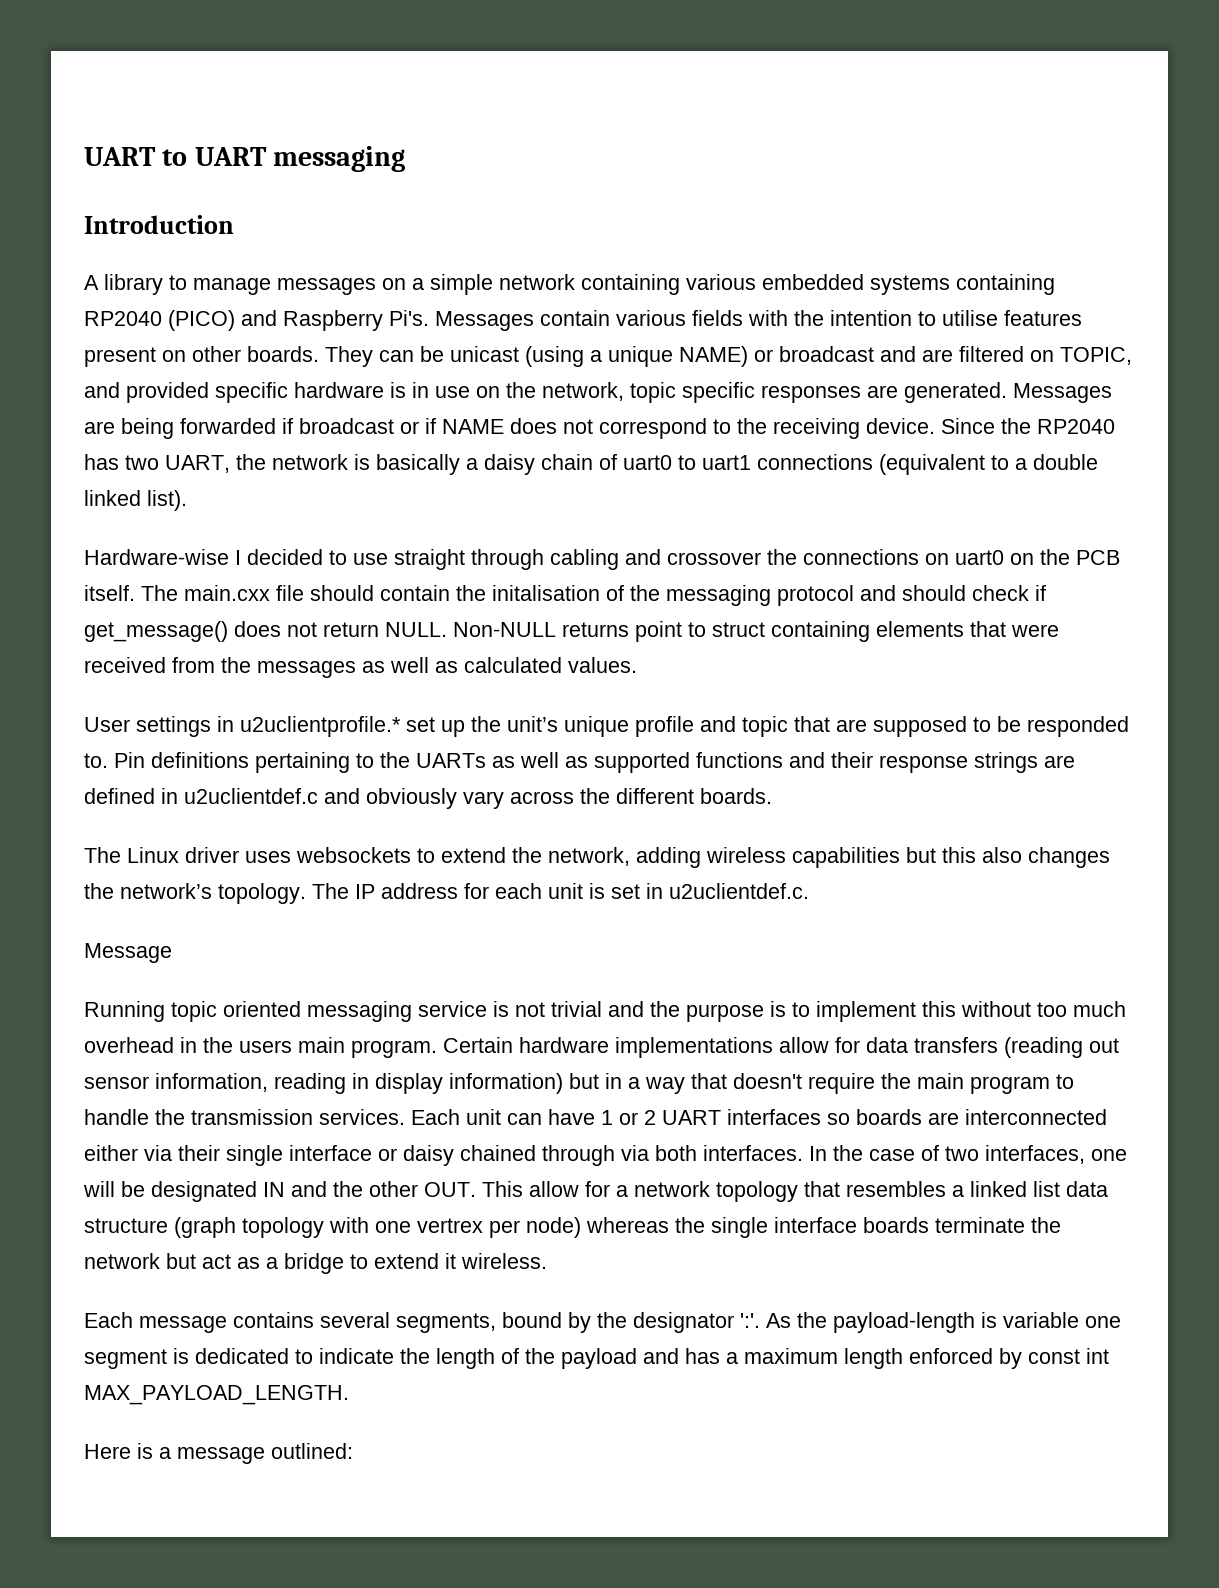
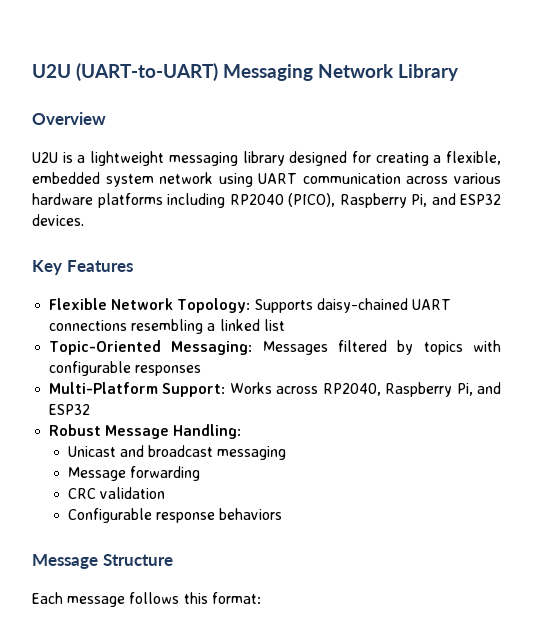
- UART to UART messaging
- Introduction
- A library to manage messages on a simple network containing various embedded systems containing RP2040 (PICO) and Raspberry Pi's. Messages contain various fields with the intention to utilise features present on other boards. They can be unicast (using a unique NAME) or broadcast and are filtered on TOPIC, and provided specific hardware is in use on the network, topic specific responses are generated. Messages are being forwarded if broadcast or if NAME does not correspond to the receiving device. Since the RP2040 has two UART, the network is basically a daisy chain of uart0 to uart1 connections (equivalent to a double linked list).
- Hardware-wise I decided to use straight through cabling and crossover the connections on uart0 on the PCB itself. The main.cxx file should contain the initalisation of the messaging protocol and should check if get_message() does not return NULL. Non-NULL returns point to struct containing elements that were received from the messages as well as calculated values.
- User settings in u2uclientprofile.* set up the unit’s unique profile and topic that are supposed to be responded to. Pin definitions pertaining to the UARTs as well as supported functions and their response strings are defined in u2uclientdef.c and obviously vary across the different boards.
- The Linux driver uses websockets to extend the network, adding wireless capabilities but this also changes the network’s topology. The IP address for each unit is set in u2uclientdef.c.
- Message
- Running topic oriented messaging service is not trivial and the purpose is to implement this without too much overhead in the users main program. Certain hardware implementations allow for data transfers (reading out sensor information, reading in display information) but in a way that doesn't require the main program to handle the transmission services. Each unit can have 1 or 2 UART interfaces so boards are interconnected either via their single interface or daisy chained through via both interfaces. In the case of two interfaces, one will be designated IN and the other OUT. This allow for a network topology that resembles a linked list data structure (graph topology with one vertrex per node) whereas the single interface boards terminate the network but act as a bridge to extend it wireless.
- Each message contains several segments, bound by the designator ':'. As the payload-length is variable one segment is dedicated to indicate the length of the payload and has a maximum length enforced by const int MAX_PAYLOAD_LENGTH.
- Here is a message outlined:
+ U2U (UART-to-UART) Messaging Network Library
+ Overview
+ U2U is a lightweight messaging library designed for creating a flexible, embedded system network using UART communication across various hardware platforms including RP2040 (PICO), Raspberry Pi, and ESP32 devices.
+ Key Features
+ Flexible Network Topology: Supports daisy-chained UART connections resembling a linked list
+ Topic-Oriented Messaging: Messages filtered by topics with configurable responses
+ Multi-Platform Support: Works across RP2040, Raspberry Pi, and ESP32
+ Robust Message Handling:
+ Unicast and broadcast messaging
+ Message forwarding
+ CRC validation
+ Configurable response behaviors
+ Message Structure
+ Each message follows this format:

